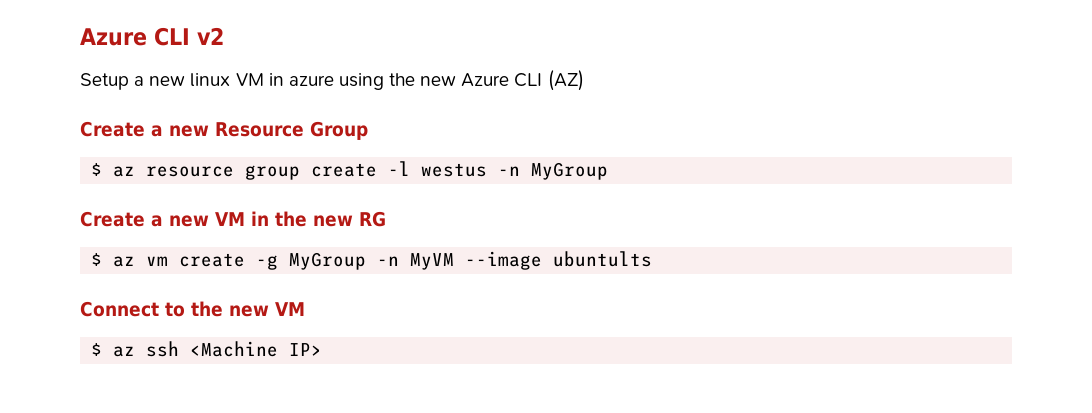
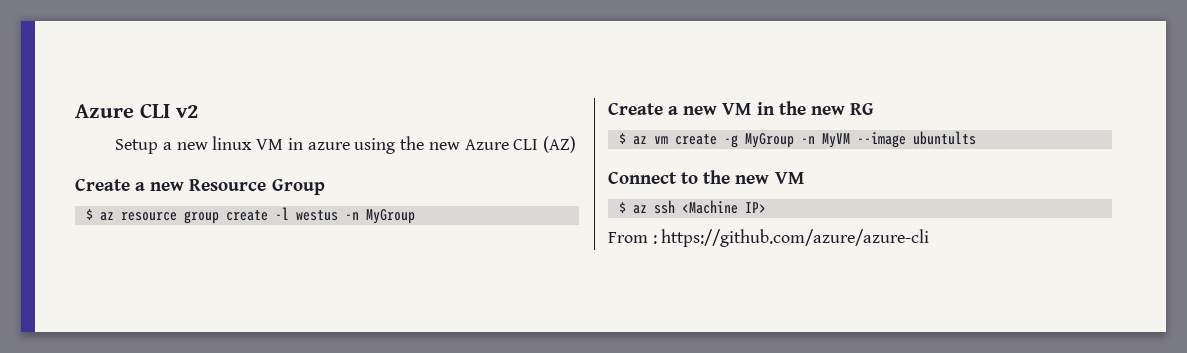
+ From : https://github.com/azure/azure-cli

